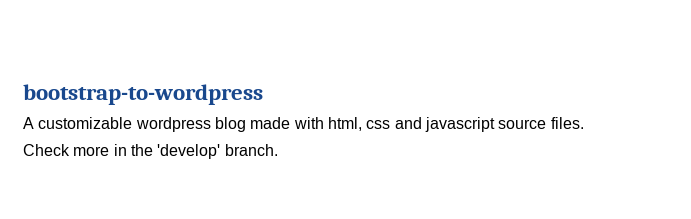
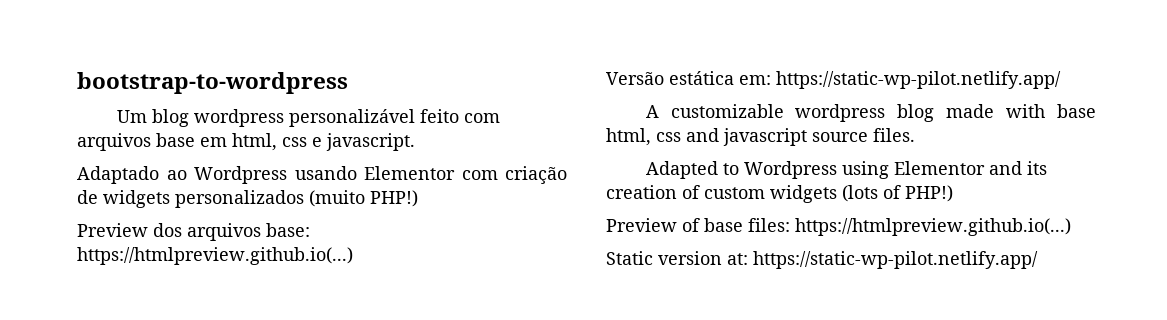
+ Um blog wordpress personalizável feito com arquivos base em html, css e javascript.
+ Adaptado ao Wordpress usando Elementor com criação de widgets personalizados (muito PHP!)
+ Preview dos arquivos base: https://htmlpreview.github.io(...)
+ Versão estática em: https://static-wp-pilot.netlify.app/
- A customizable wordpress blog made with html, css and javascript source files.
+ A customizable wordpress blog made with base html, css and javascript source files.
- Check more in the 'develop' branch.
+ Adapted to Wordpress using Elementor and its creation of custom widgets (lots of PHP!)
+ Preview of base files: https://htmlpreview.github.io(...)
+ Static version at: https://static-wp-pilot.netlify.app/

